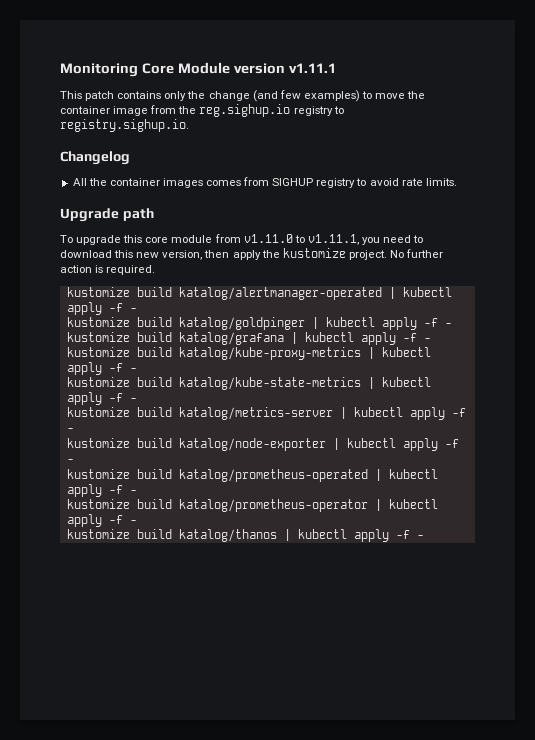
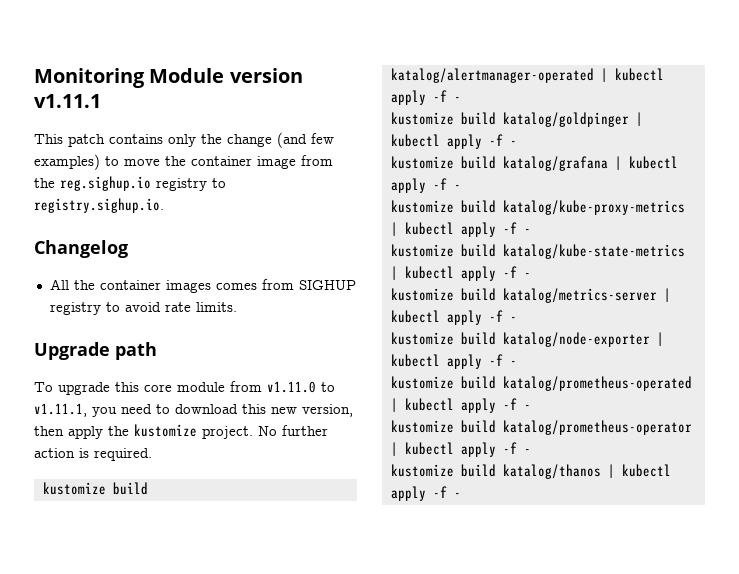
- Monitoring Core Module version v1.11.1
+ Monitoring Module version v1.11.1

